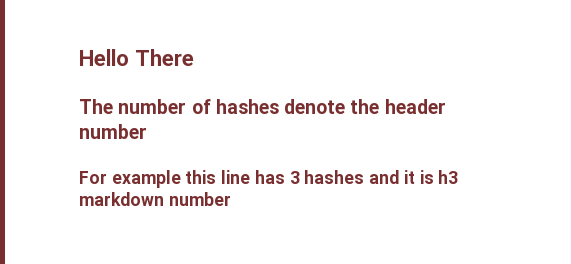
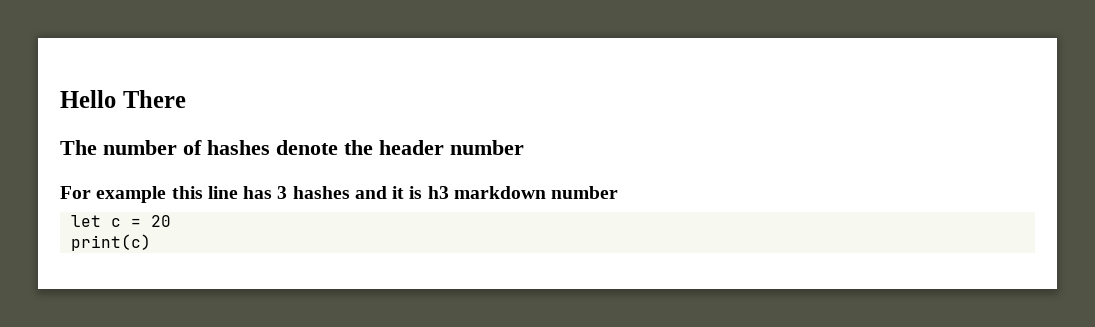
+ let c = 20
+ print(c)

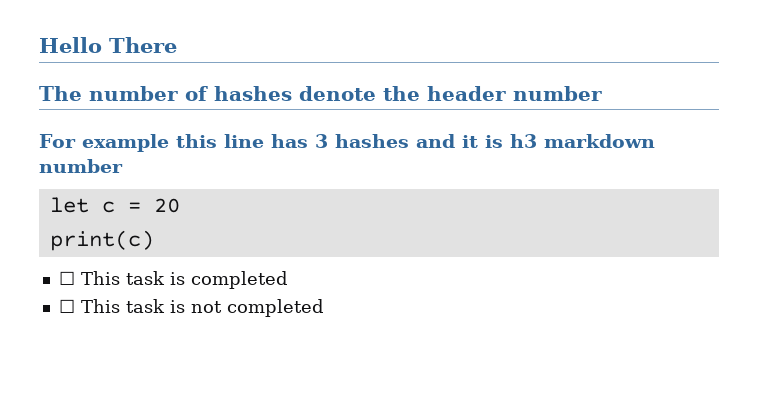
+ ☐ This task is completed
+ ☐ This task is not completed

